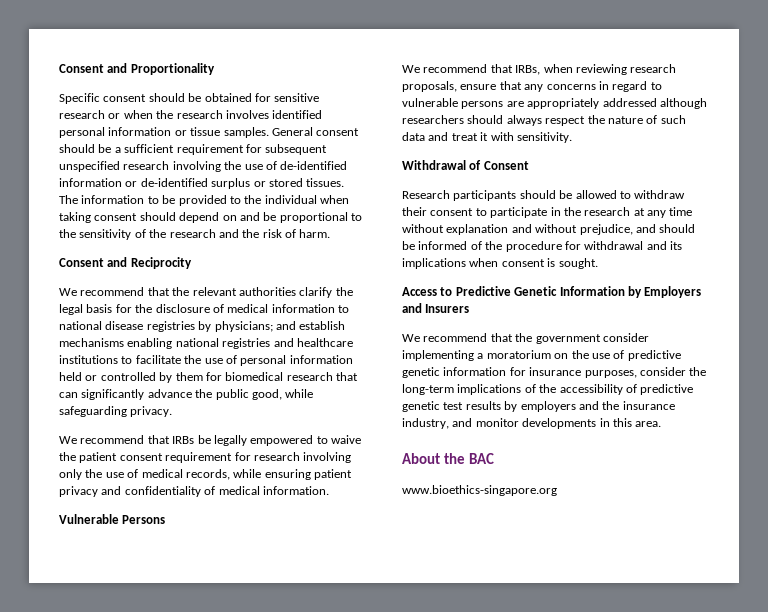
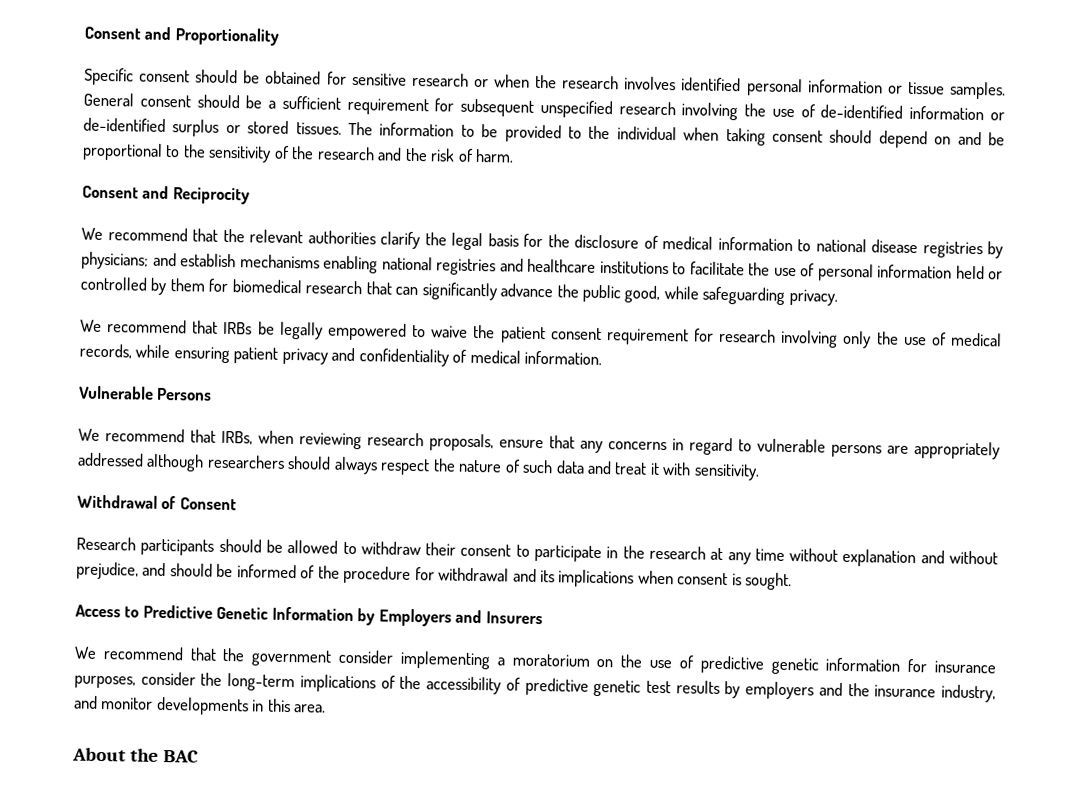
- www.bioethics-singapore.org

